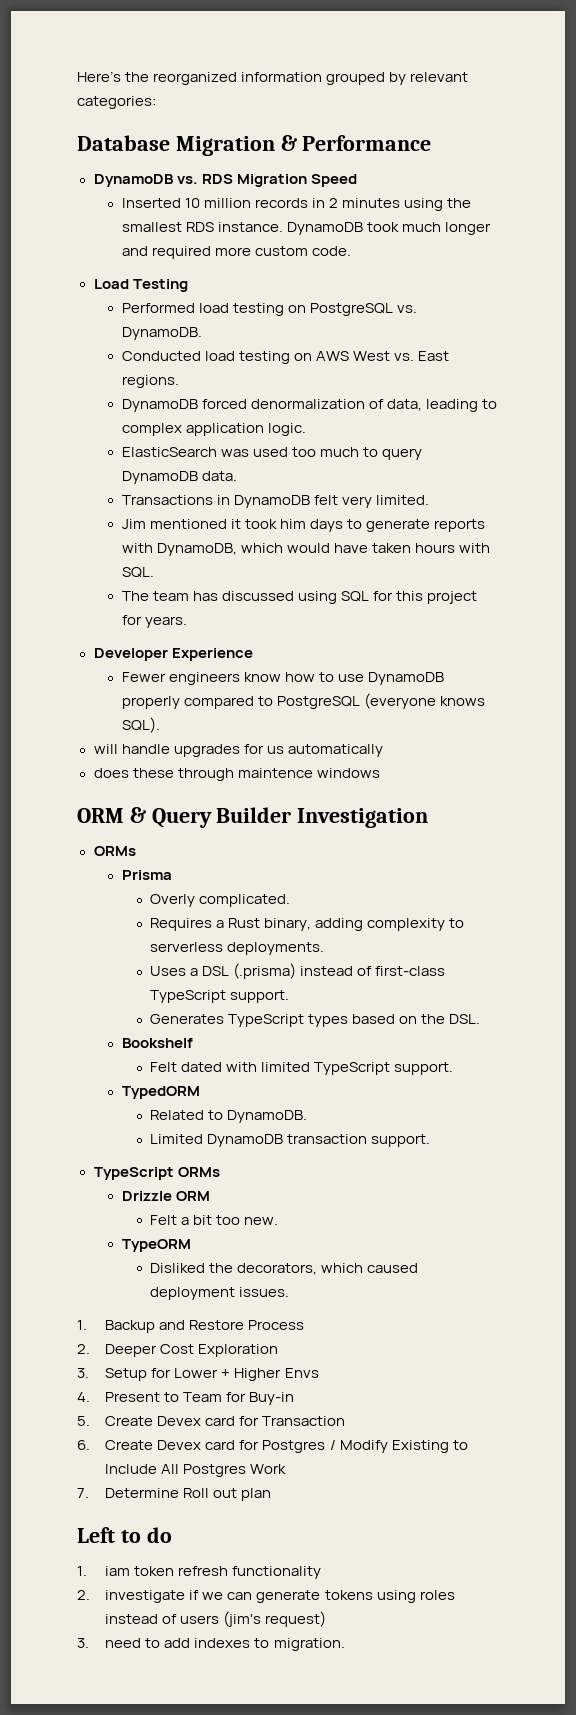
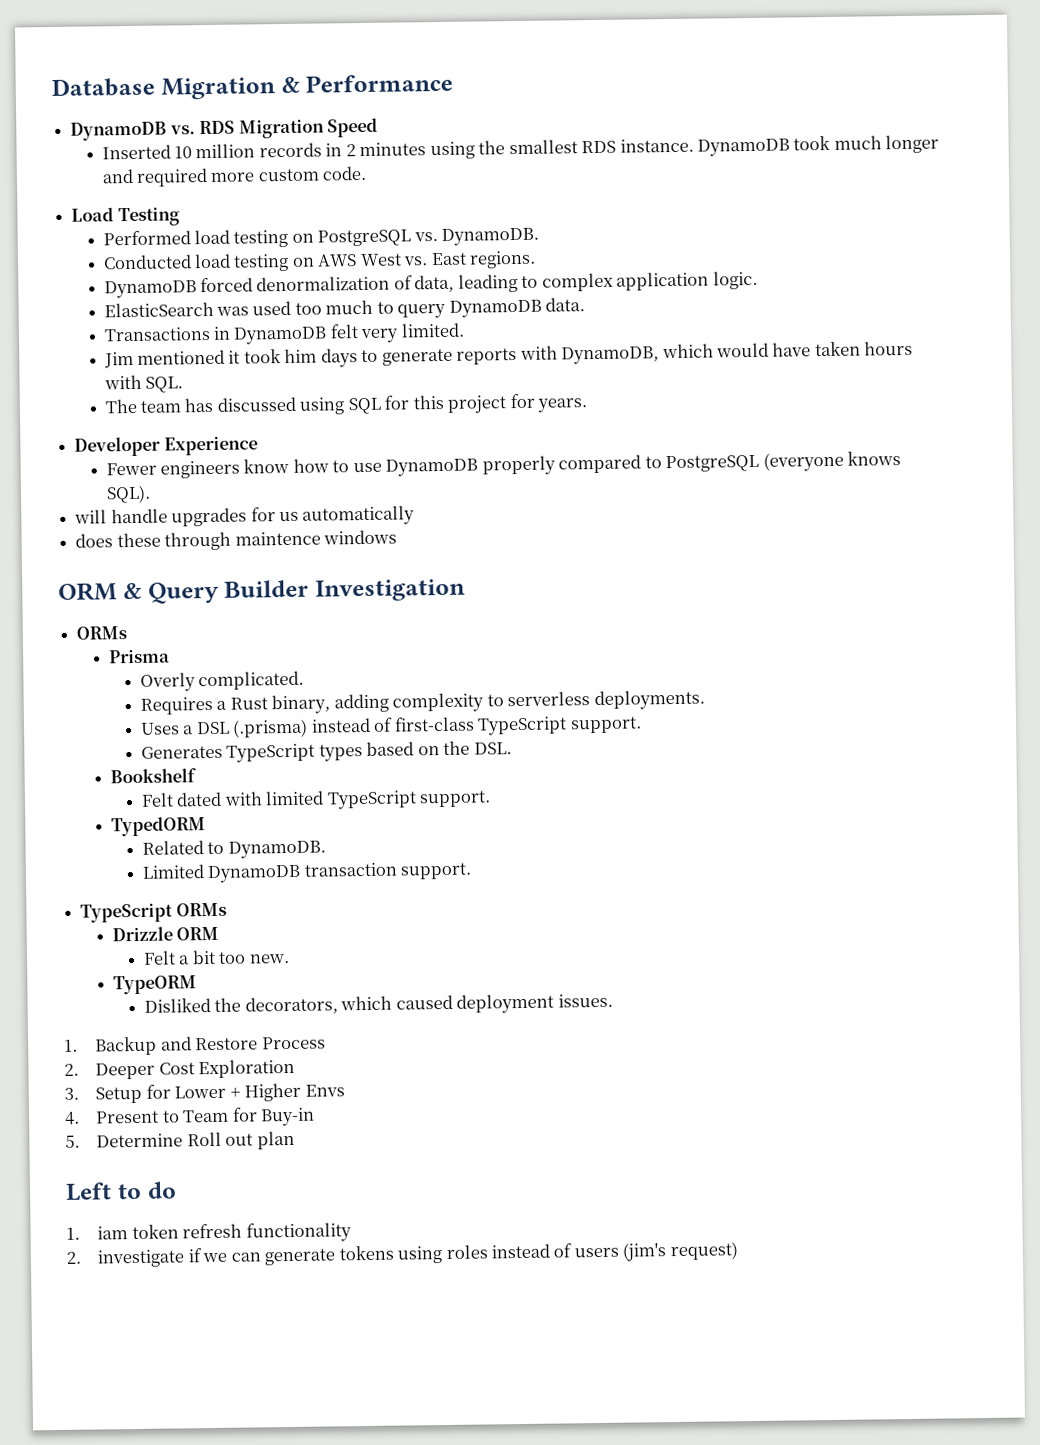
- Here’s the reorganized information grouped by relevant categories:
- 5. Create Devex card for Transaction
- 6. Create Devex card for Postgres / Modify Existing to Include All Postgres Work
- 7. Determine Roll out plan
+ 5. Determine Roll out plan
- 3. need to add indexes to migration.

